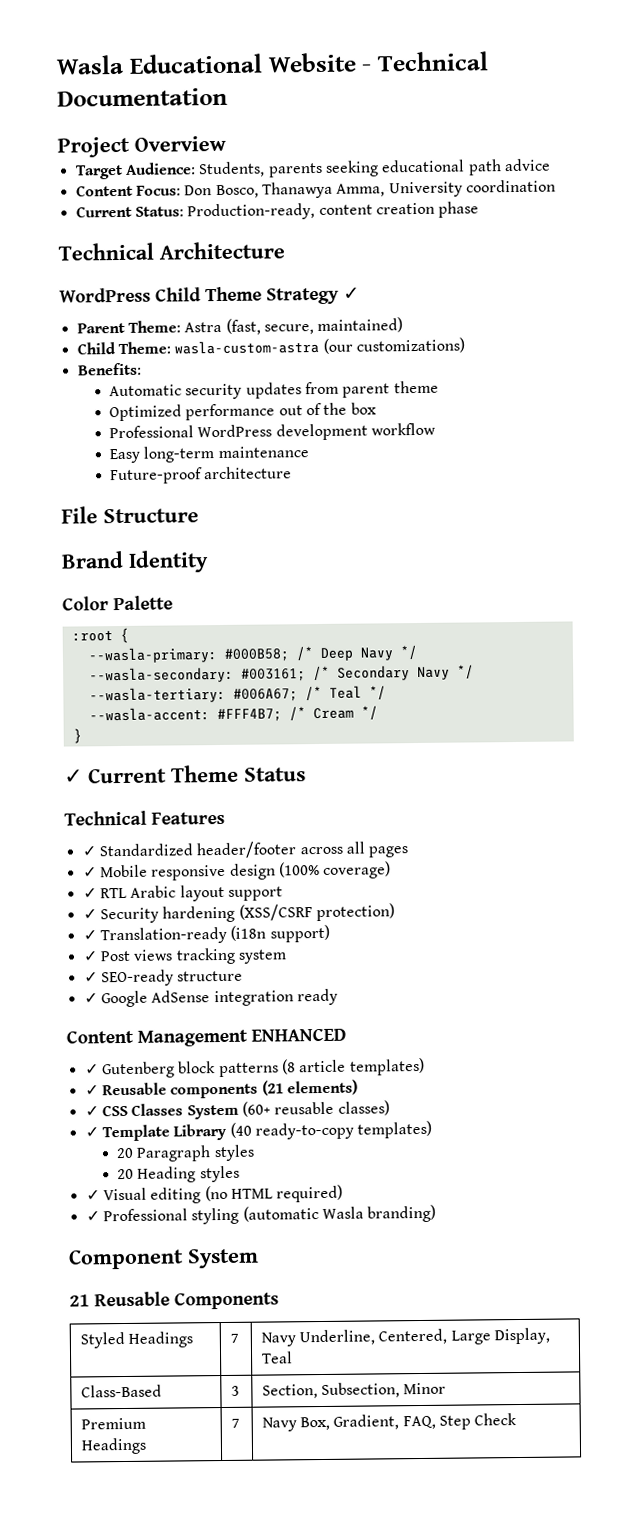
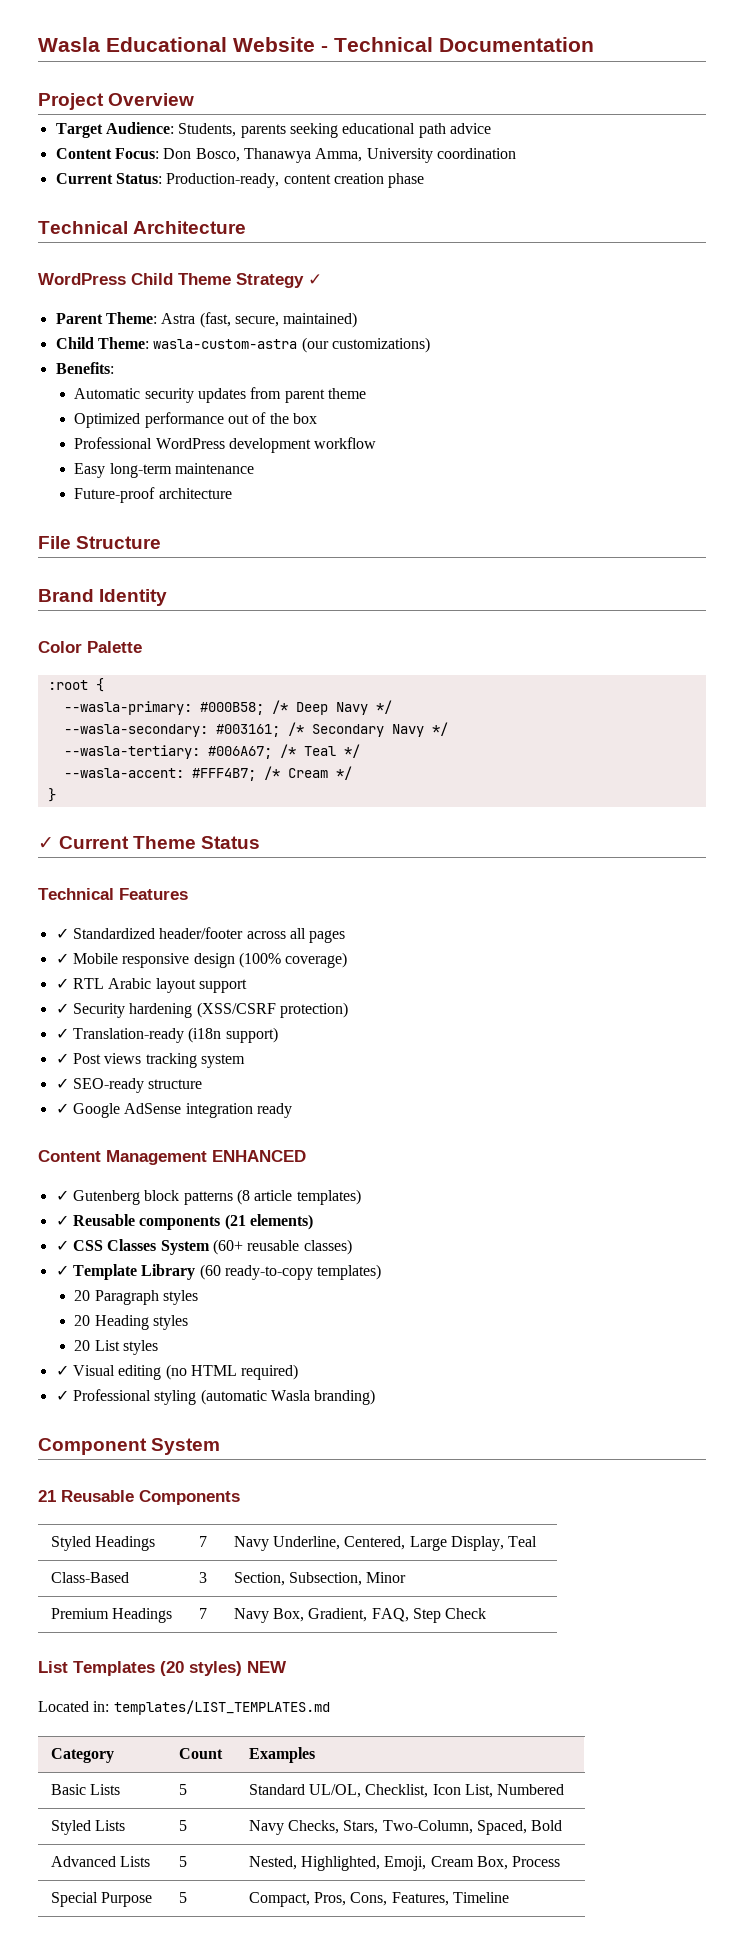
- ✓ Template Library (40 ready-to-copy templates)
+ ✓ Template Library (60 ready-to-copy templates)
+ 20 List styles
+ List Templates (20 styles) NEW
+ Located in: templates/LIST_TEMPLATES.md
+ Category | Count | Examples
+ Basic Lists | 5 | Standard UL/OL, Checklist, Icon List, Numbered
+ Styled Lists | 5 | Navy Checks, Stars, Two-Column, Spaced, Bold
+ Advanced Lists | 5 | Nested, Highlighted, Emoji, Cream Box, Process
+ Special Purpose | 5 | Compact, Pros, Cons, Features, Timeline

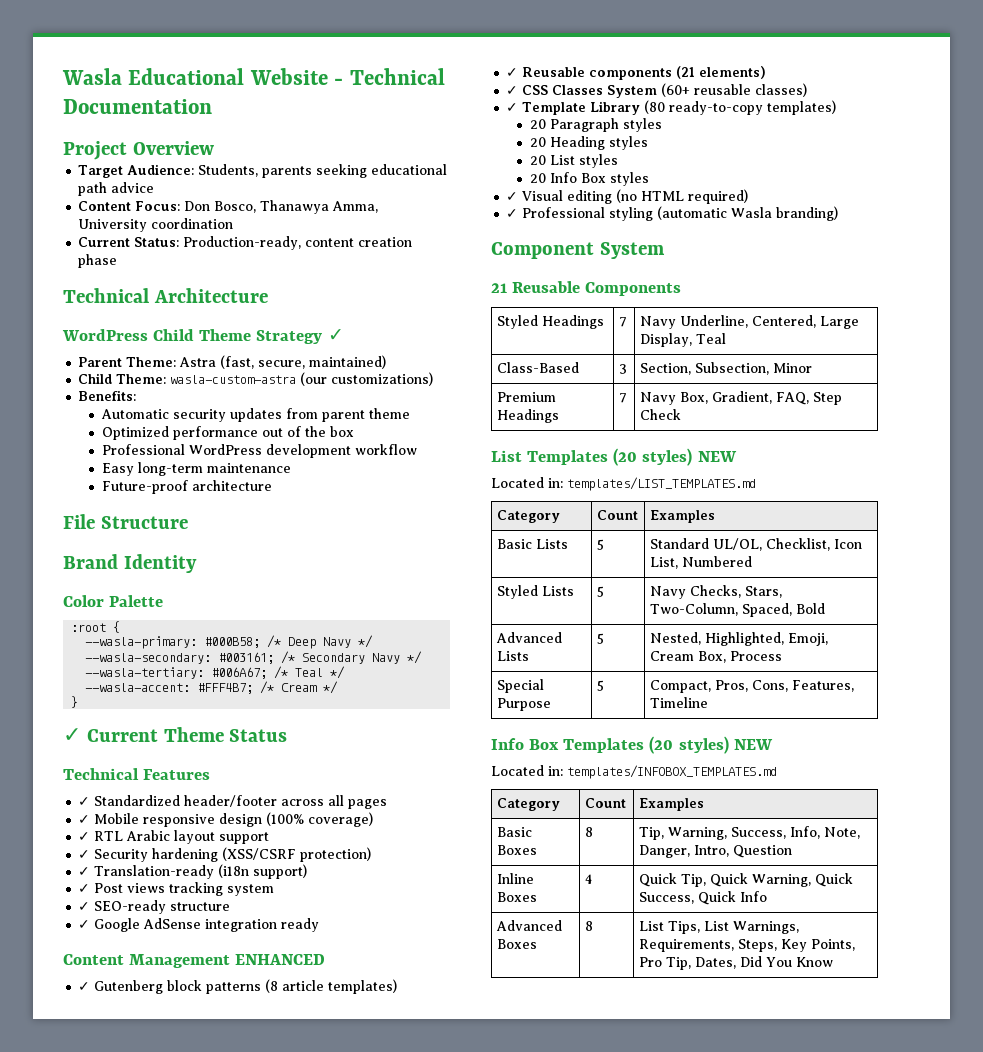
- ✓ Template Library (60 ready-to-copy templates)
+ ✓ Template Library (80 ready-to-copy templates)
+ 20 Info Box styles
+ Info Box Templates (20 styles) NEW
+ Located in: templates/INFOBOX_TEMPLATES.md
+ Category | Count | Examples
+ Basic Boxes | 8 | Tip, Warning, Success, Info, Note, Danger, Intro, Question
+ Inline Boxes | 4 | Quick Tip, Quick Warning, Quick Success, Quick Info
+ Advanced Boxes | 8 | List Tips, List Warnings, Requirements, Steps, Key Points, Pro Tip, Dates, Did You Know

